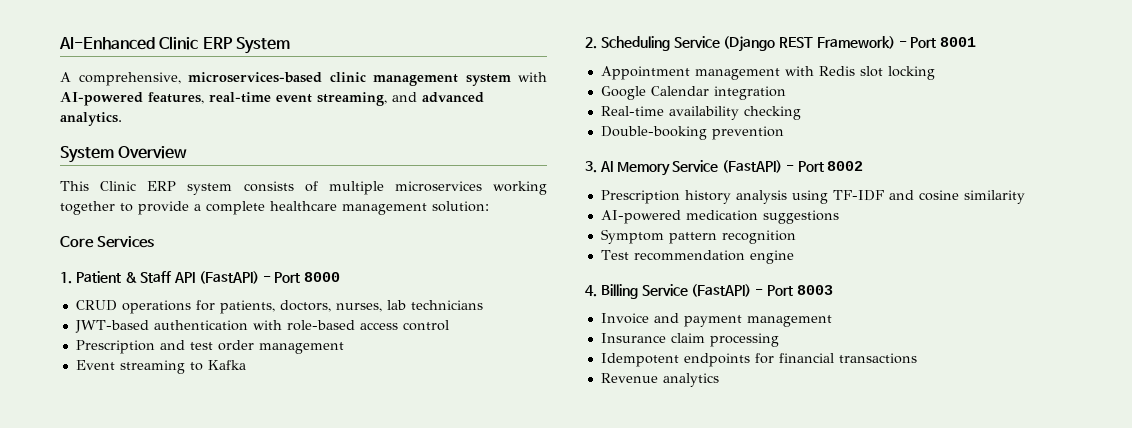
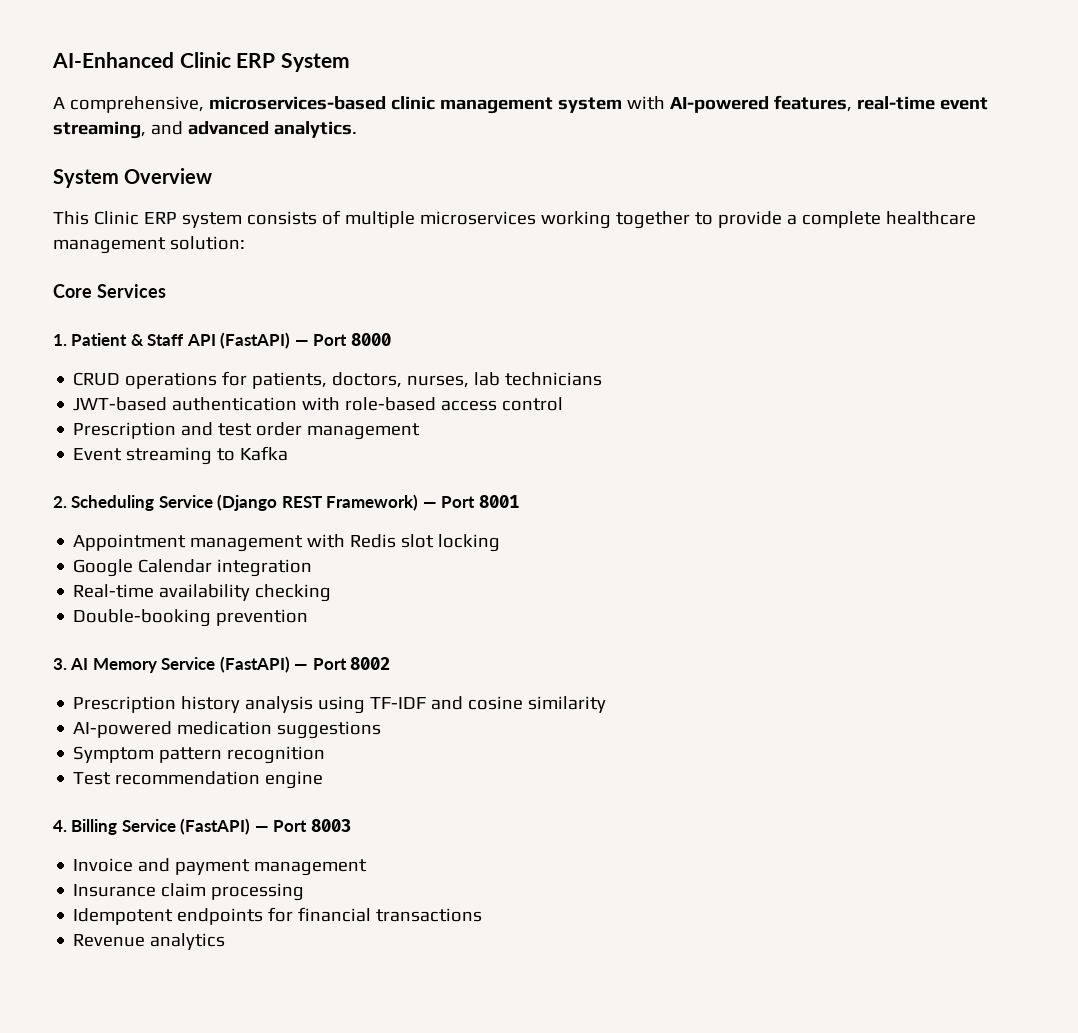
- 1. Patient & Staff API (FastAPI) - Port 8000
+ 1. Patient & Staff API (FastAPI) — Port 8000
- 2. Scheduling Service (Django REST Framework) - Port 8001
+ 2. Scheduling Service (Django REST Framework) — Port 8001
- 3. AI Memory Service (FastAPI) - Port 8002
+ 3. AI Memory Service (FastAPI) — Port 8002
- 4. Billing Service (FastAPI) - Port 8003
+ 4. Billing Service (FastAPI) — Port 8003

